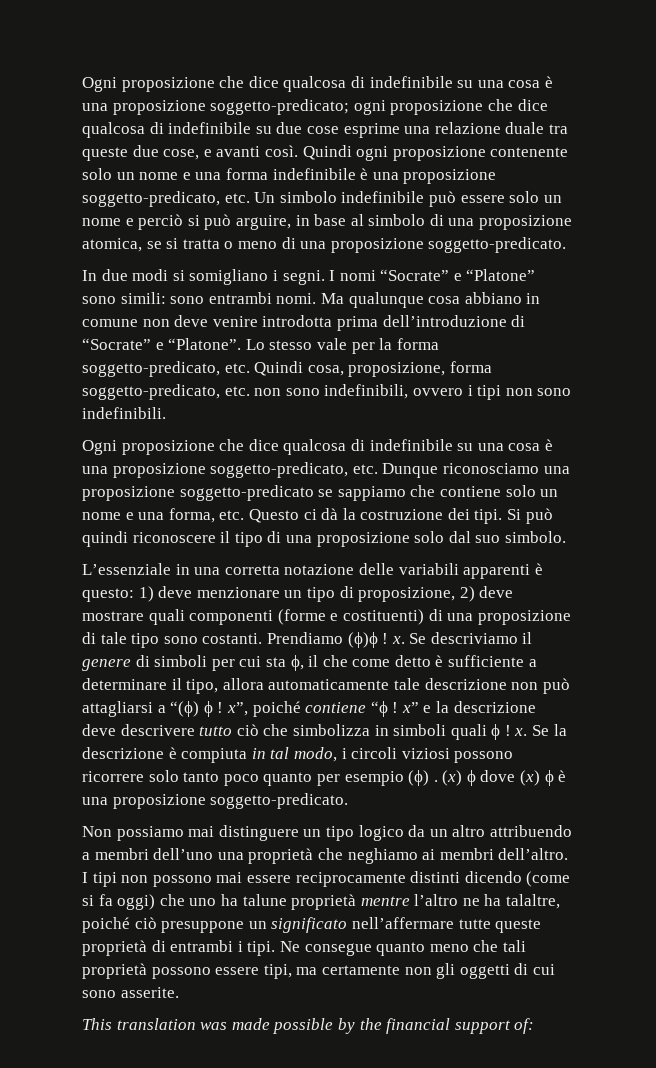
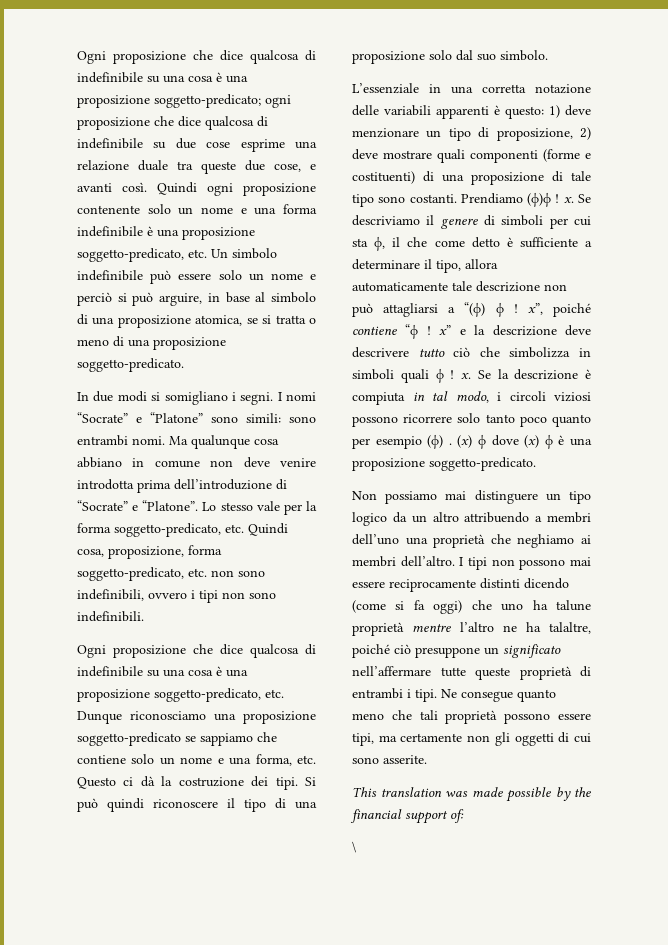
+ \

